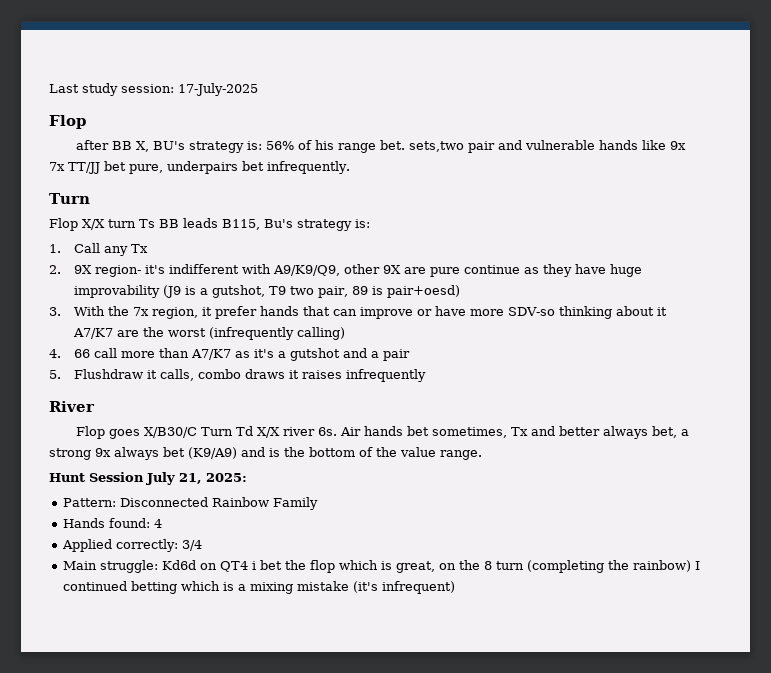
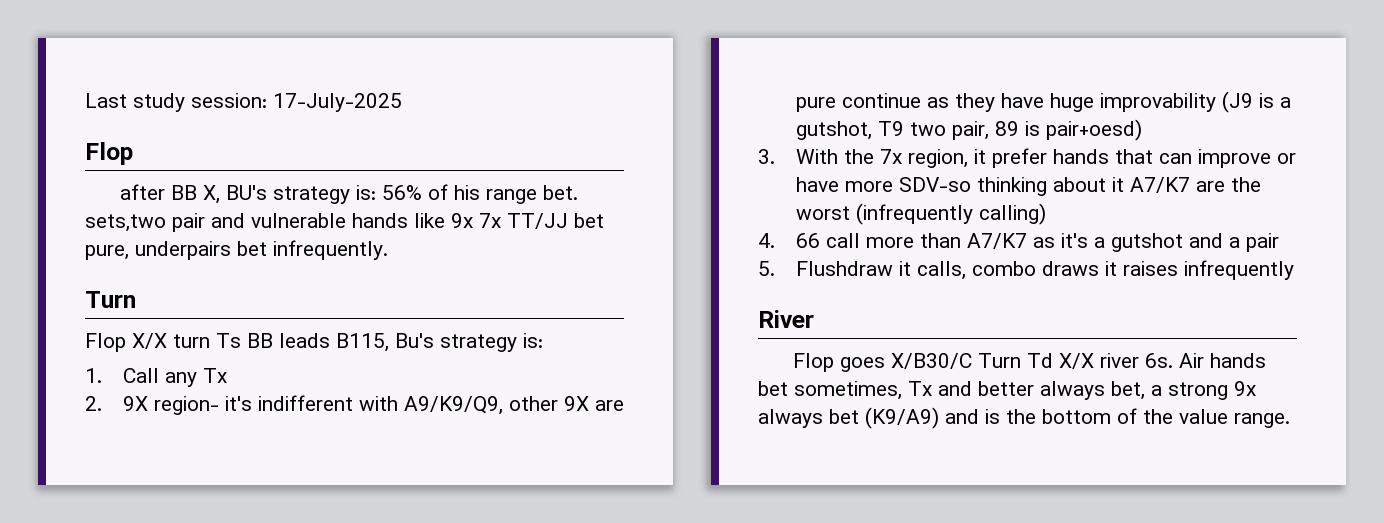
- Hunt Session July 21, 2025:
- Pattern: Disconnected Rainbow Family
- Hands found: 4
- Applied correctly: 3/4
- Main struggle: Kd6d on QT4 i bet the flop which is great, on the 8 turn (completing the rainbow) I continued betting which is a mixing mistake (it's infrequent)

